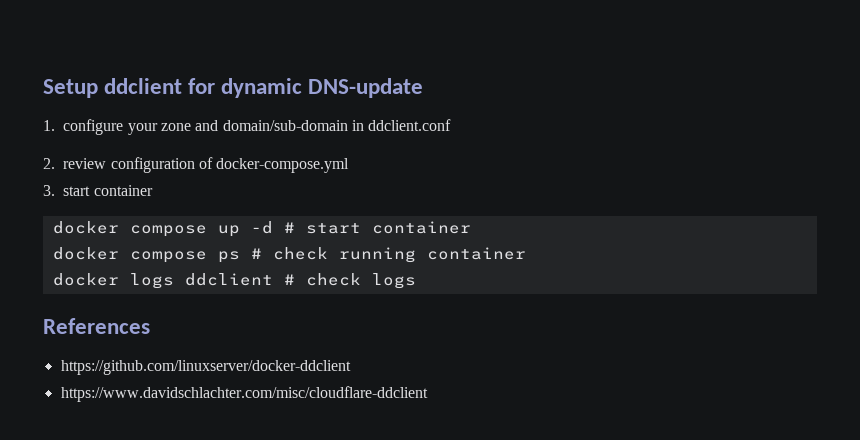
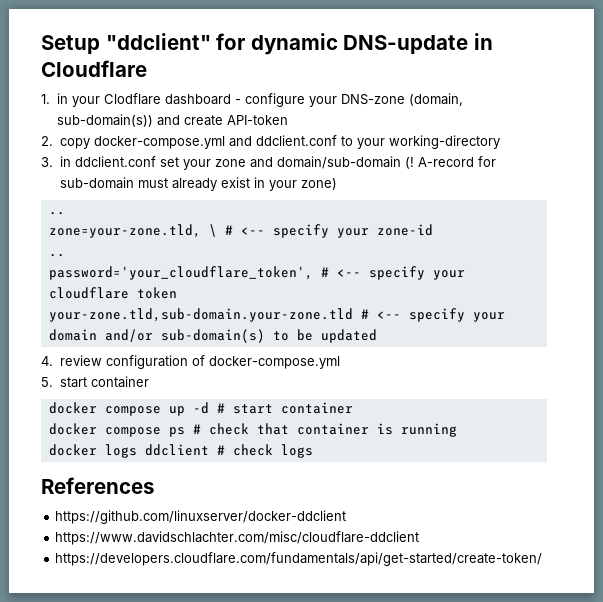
- Setup ddclient for dynamic DNS-update
+ Setup "ddclient" for dynamic DNS-update in Cloudflare
- 1. configure your zone and domain/sub-domain in ddclient.conf
- 2. review configuration of docker-compose.yml
+ 1. in your Clodflare dashboard - configure your DNS-zone (domain, sub-domain(s)) and create API-token
+ 2. copy docker-compose.yml and ddclient.conf to your working-directory
+ 3. in ddclient.conf set your zone and domain/sub-domain (! A-record for sub-domain must already exist in your zone)
+ ..
+ zone=your-zone.tld, \ # <-- specify your zone-id
+ ..
+ password='your_cloudflare_token', # <-- specify your cloudflare token
+ your-zone.tld,sub-domain.your-zone.tld # <-- specify your domain and/or sub-domain(s) to be updated
+ 4. review configuration of docker-compose.yml
- 3. start container
+ 5. start container
- docker compose ps # check running container
+ docker compose ps # check that container is running
+ https://developers.cloudflare.com/fundamentals/api/get-started/create-token/

